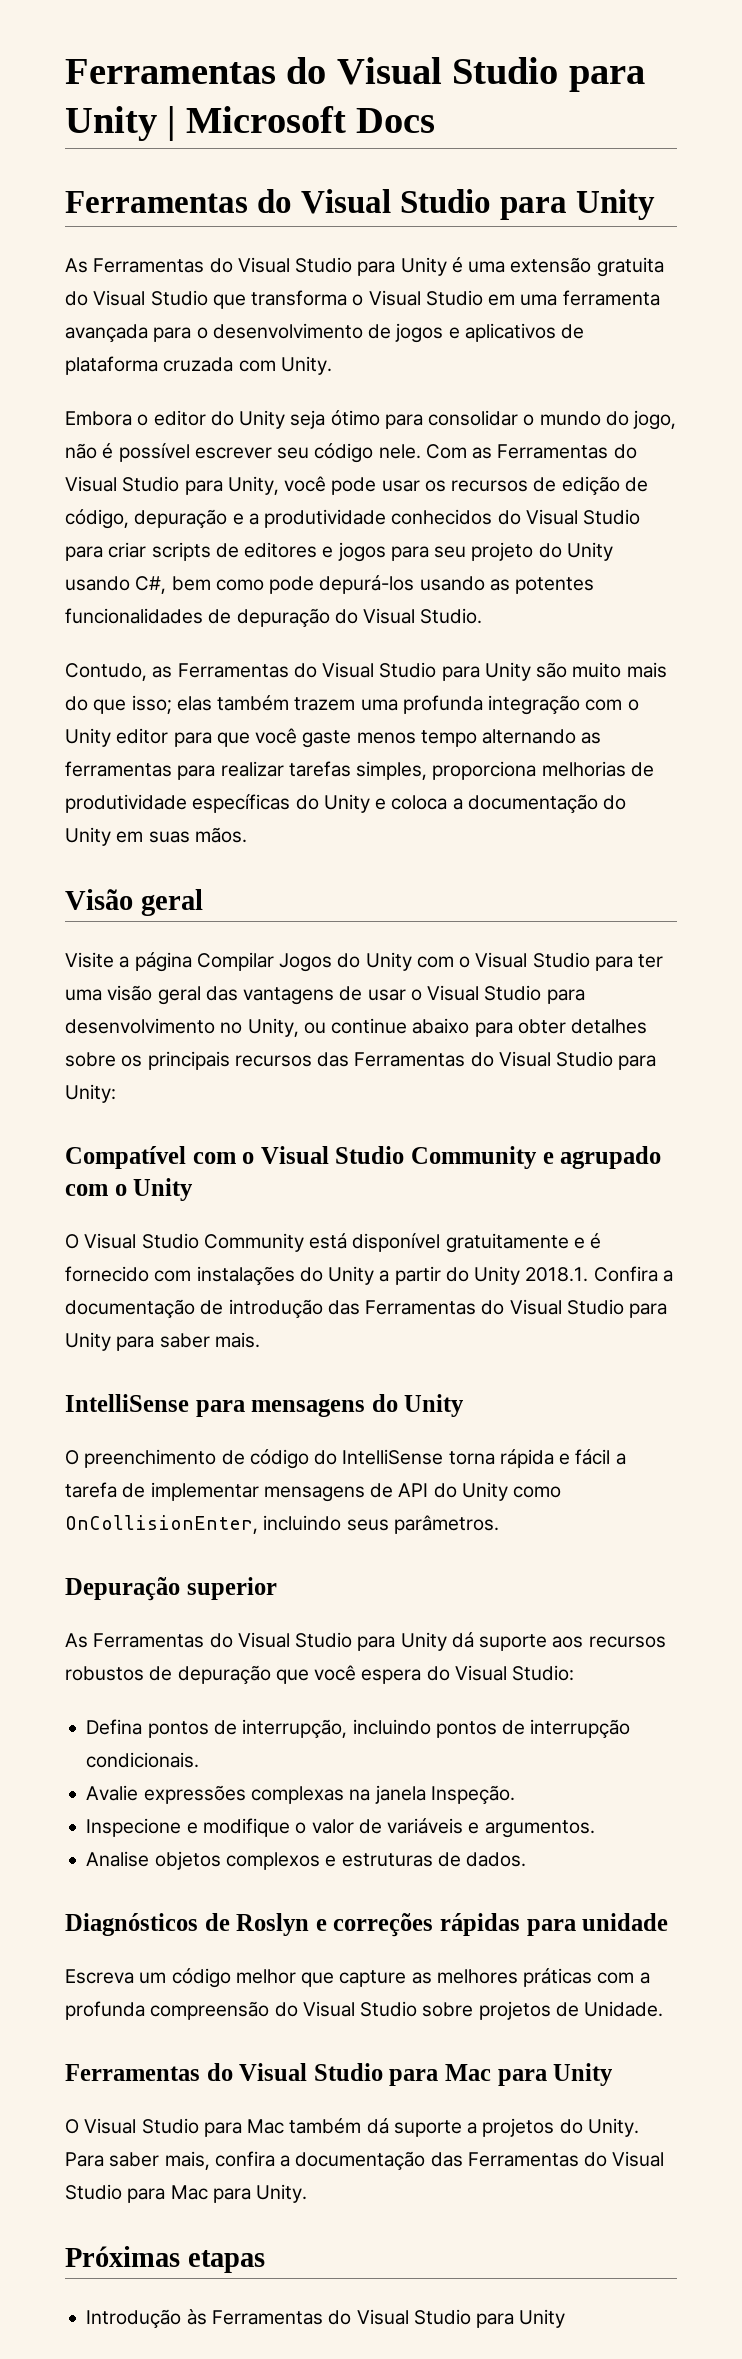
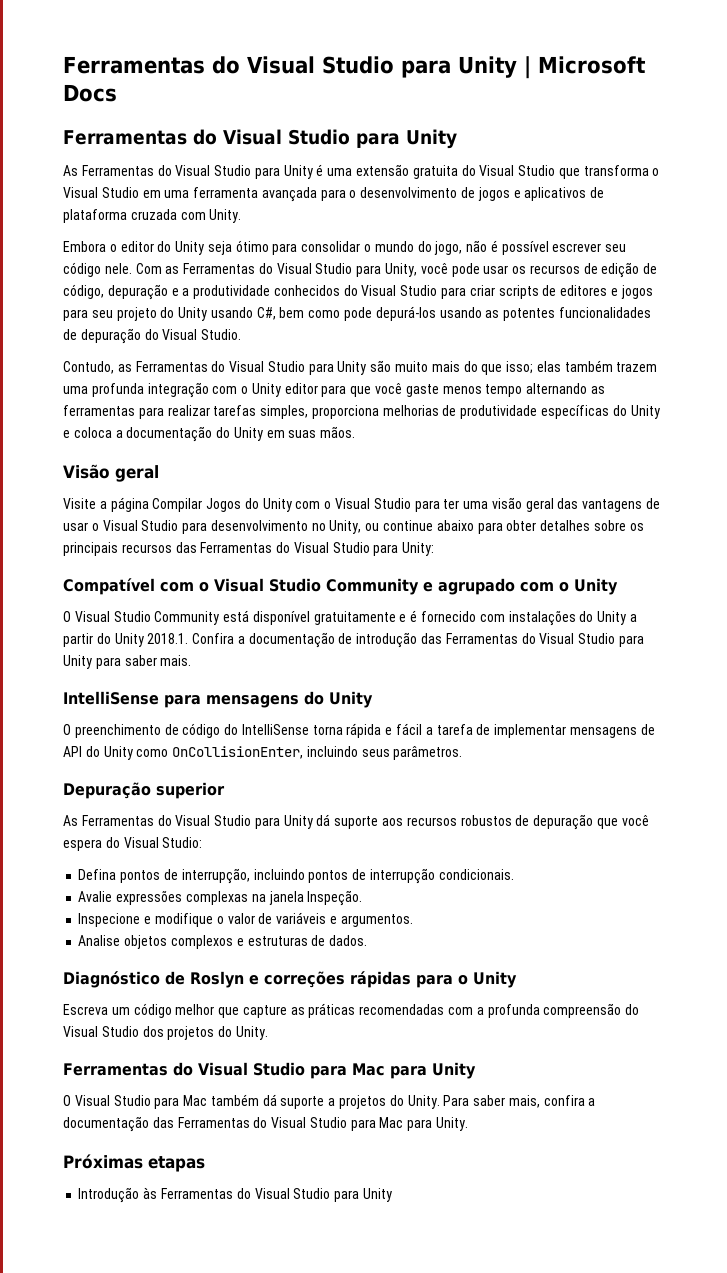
- Diagnósticos de Roslyn e correções rápidas para unidade
+ Diagnóstico de Roslyn e correções rápidas para o Unity
- Escreva um código melhor que capture as melhores práticas com a profunda compreensão do Visual Studio sobre projetos de Unidade.
+ Escreva um código melhor que capture as práticas recomendadas com a profunda compreensão do Visual Studio dos projetos do Unity.

